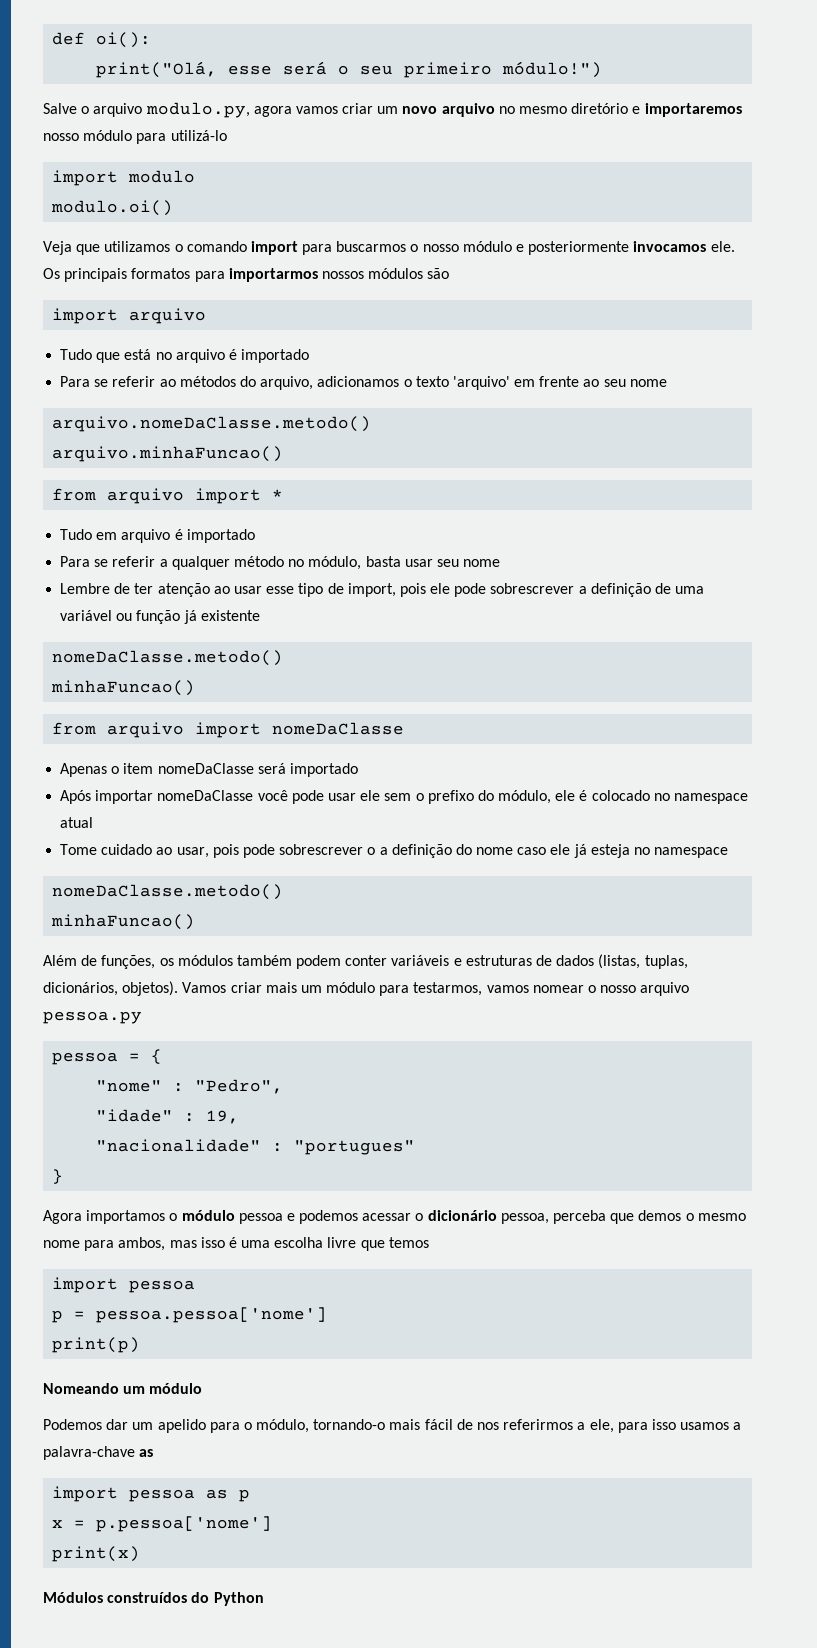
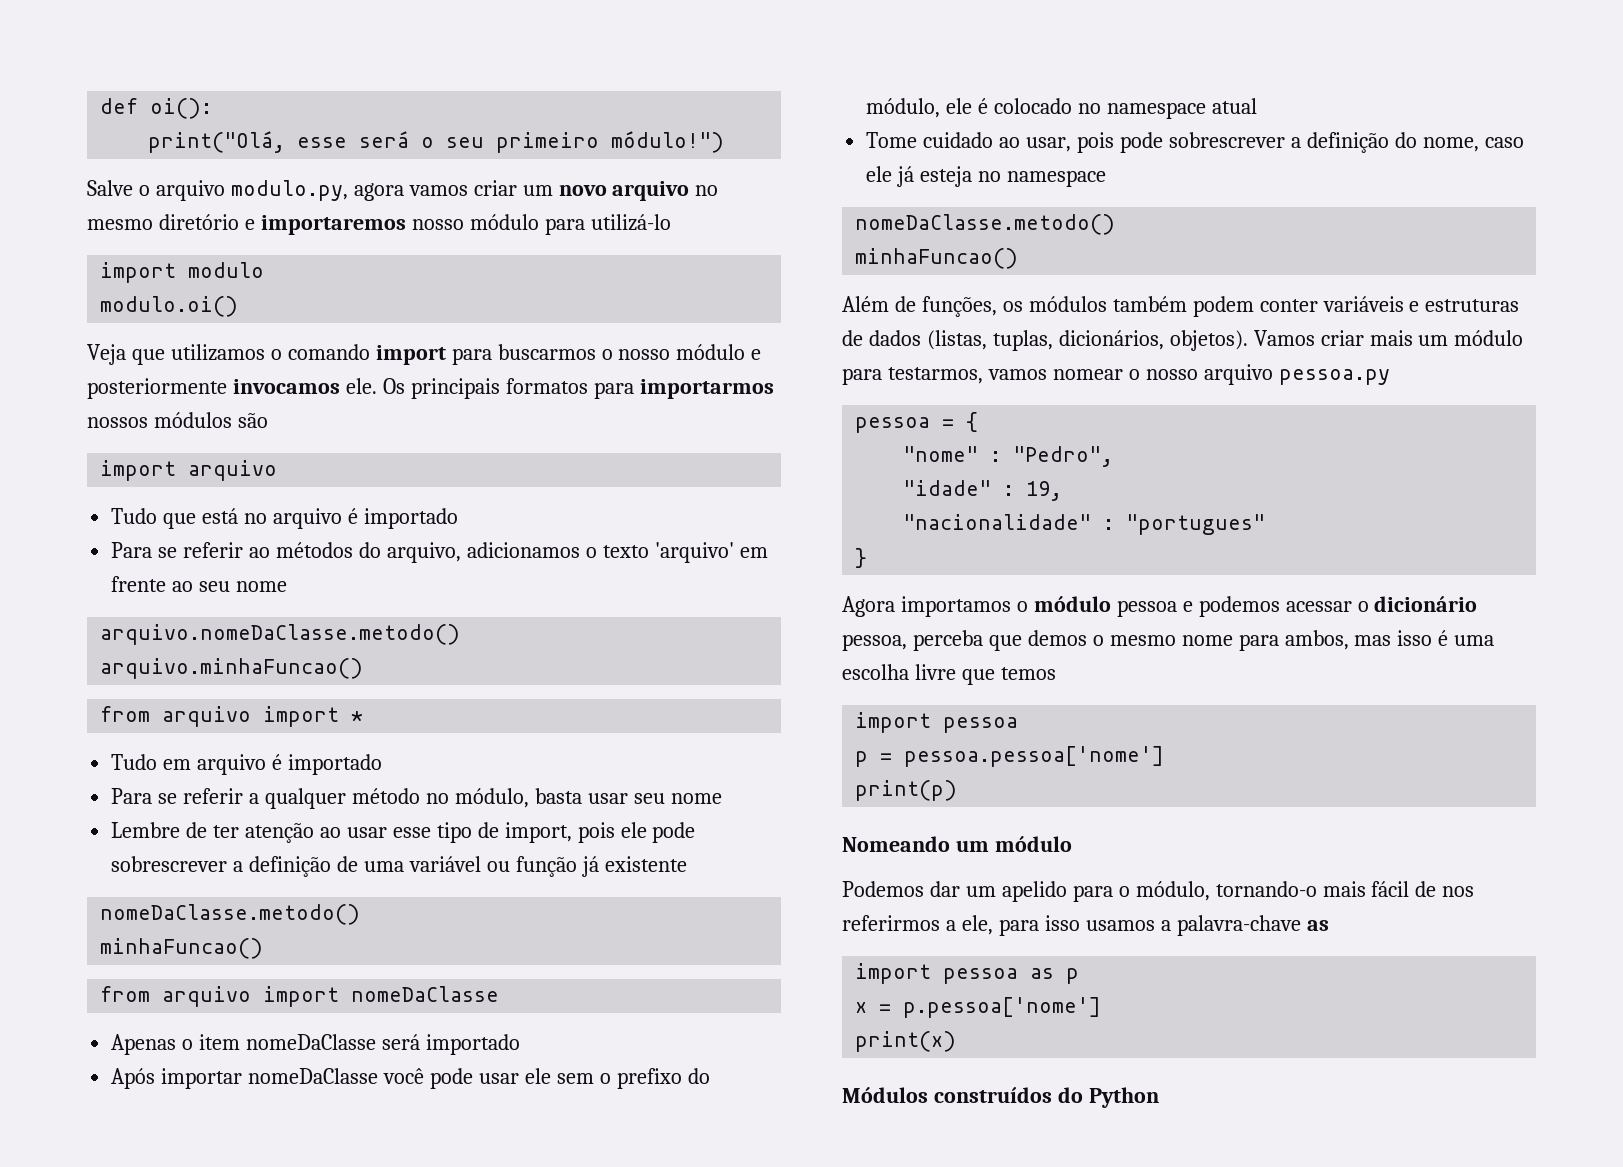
- Tome cuidado ao usar, pois pode sobrescrever o a definição do nome caso ele já esteja no namespace
+ Tome cuidado ao usar, pois pode sobrescrever a definição do nome, caso ele já esteja no namespace

